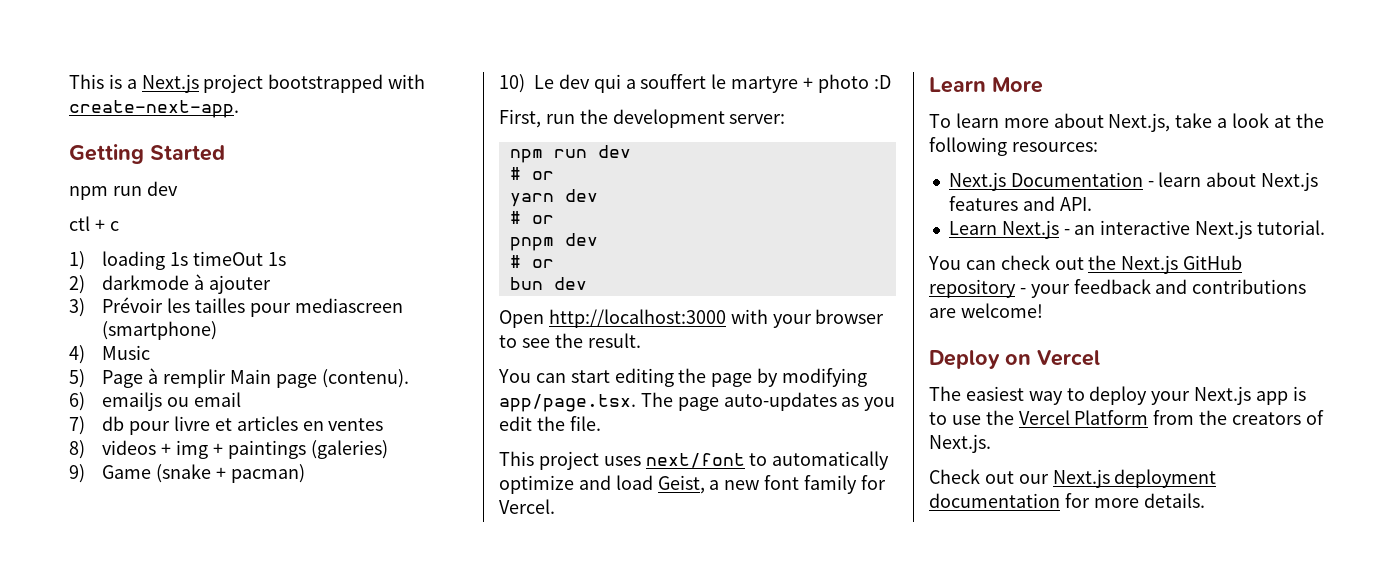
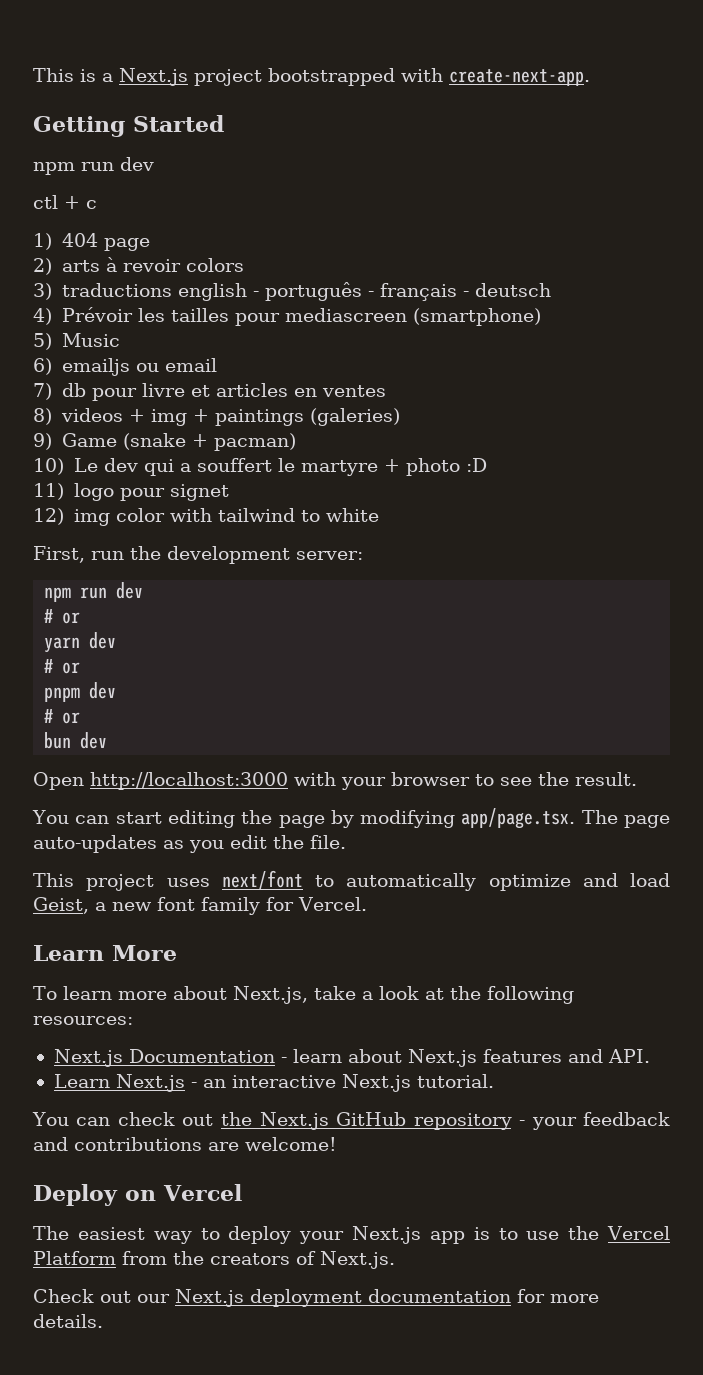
- 1) loading 1s timeOut 1s
- 2) darkmode à ajouter
- 3) Prévoir les tailles pour mediascreen (smartphone)
+ 1) 404 page
+ 2) arts à revoir colors
+ 3) traductions english - português - français - deutsch
+ 4) Prévoir les tailles pour mediascreen (smartphone)
- 4) Music
+ 5) Music
- 5) Page à remplir Main page (contenu).
+ 11) logo pour signet
+ 12) img color with tailwind to white

